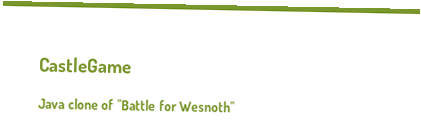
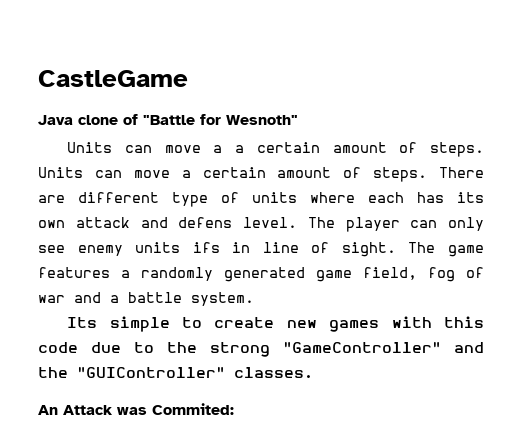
+ Units can move a a certain amount of steps. Units can move a certain amount of steps. There are different type of units where each has its own attack and defens level. The player can only see enemy units ifs in line of sight. The game features a randomly generated game field, fog of war and a battle system.
+ Its simple to create new games with this code due to the strong "GameController" and the "GUIController" classes.
+ An Attack was Commited:

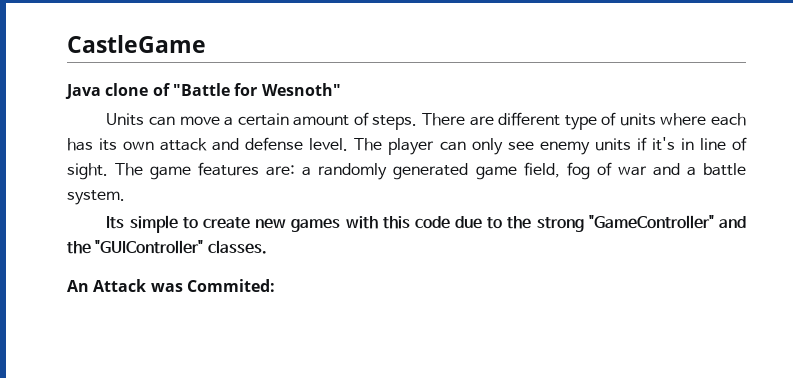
- Units can move a a certain amount of steps. Units can move a certain amount of steps.
+ Units can move a certain amount of steps.
- There are different type of units where each has its own attack and defens level.
+ There are different type of units where each has its own attack and defense level.
- The player can only see enemy units ifs in line of sight.
+ The player can only see enemy units if it's in line of sight.
- The game features a randomly generated game field, fog of war and a battle system.
+ The game features are: a randomly generated game field, fog of war and a battle system.

